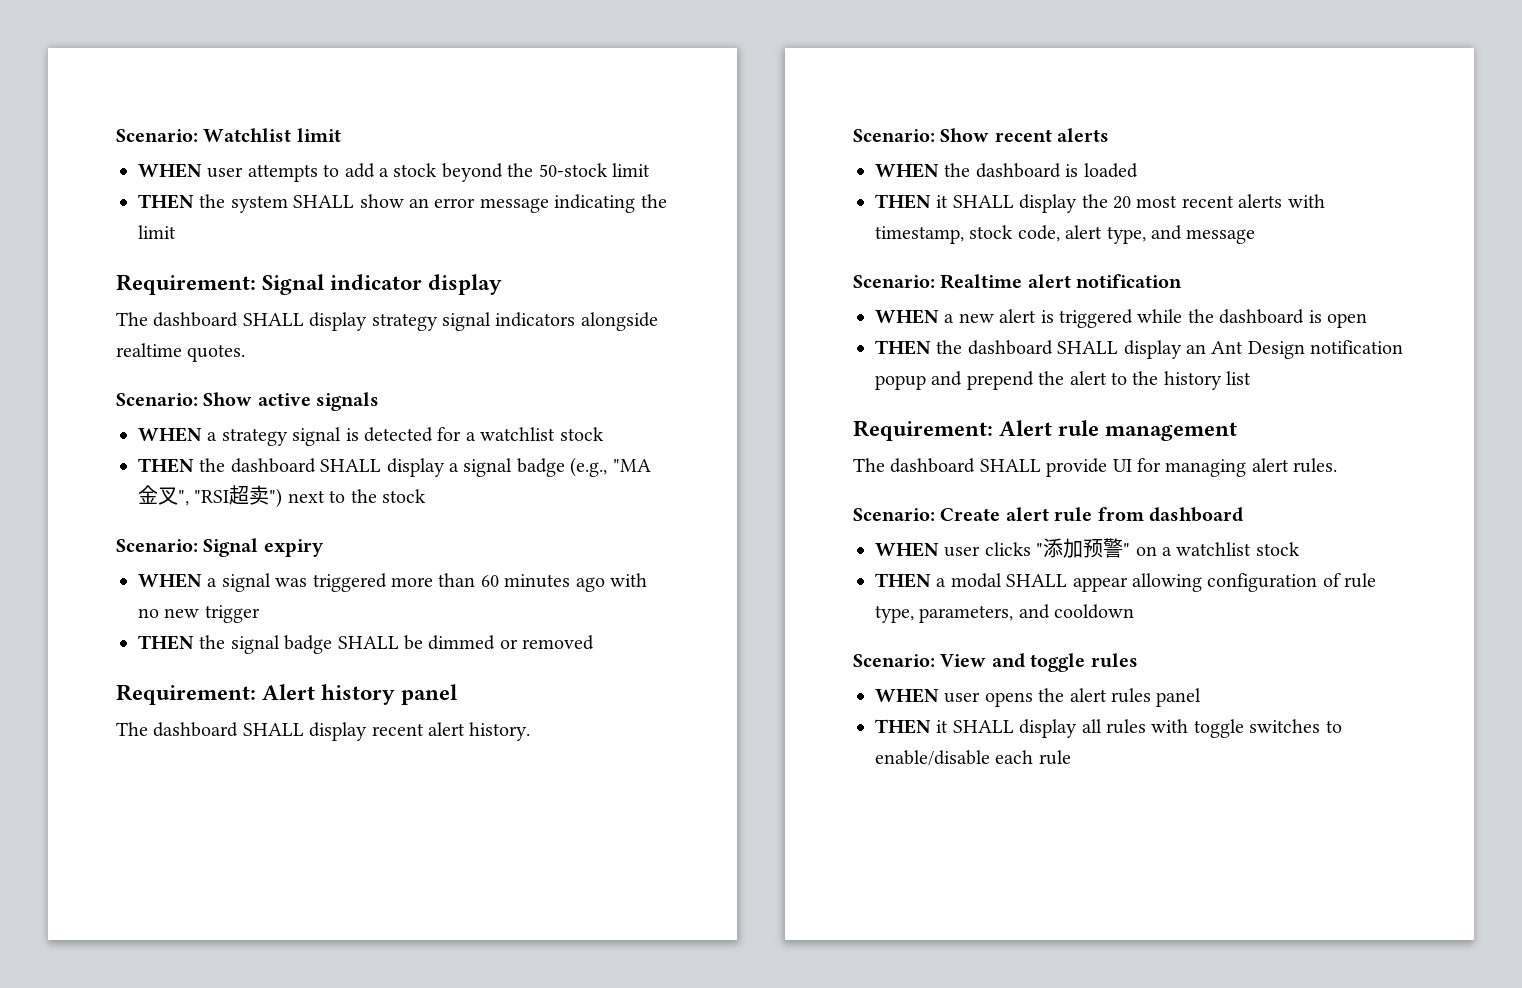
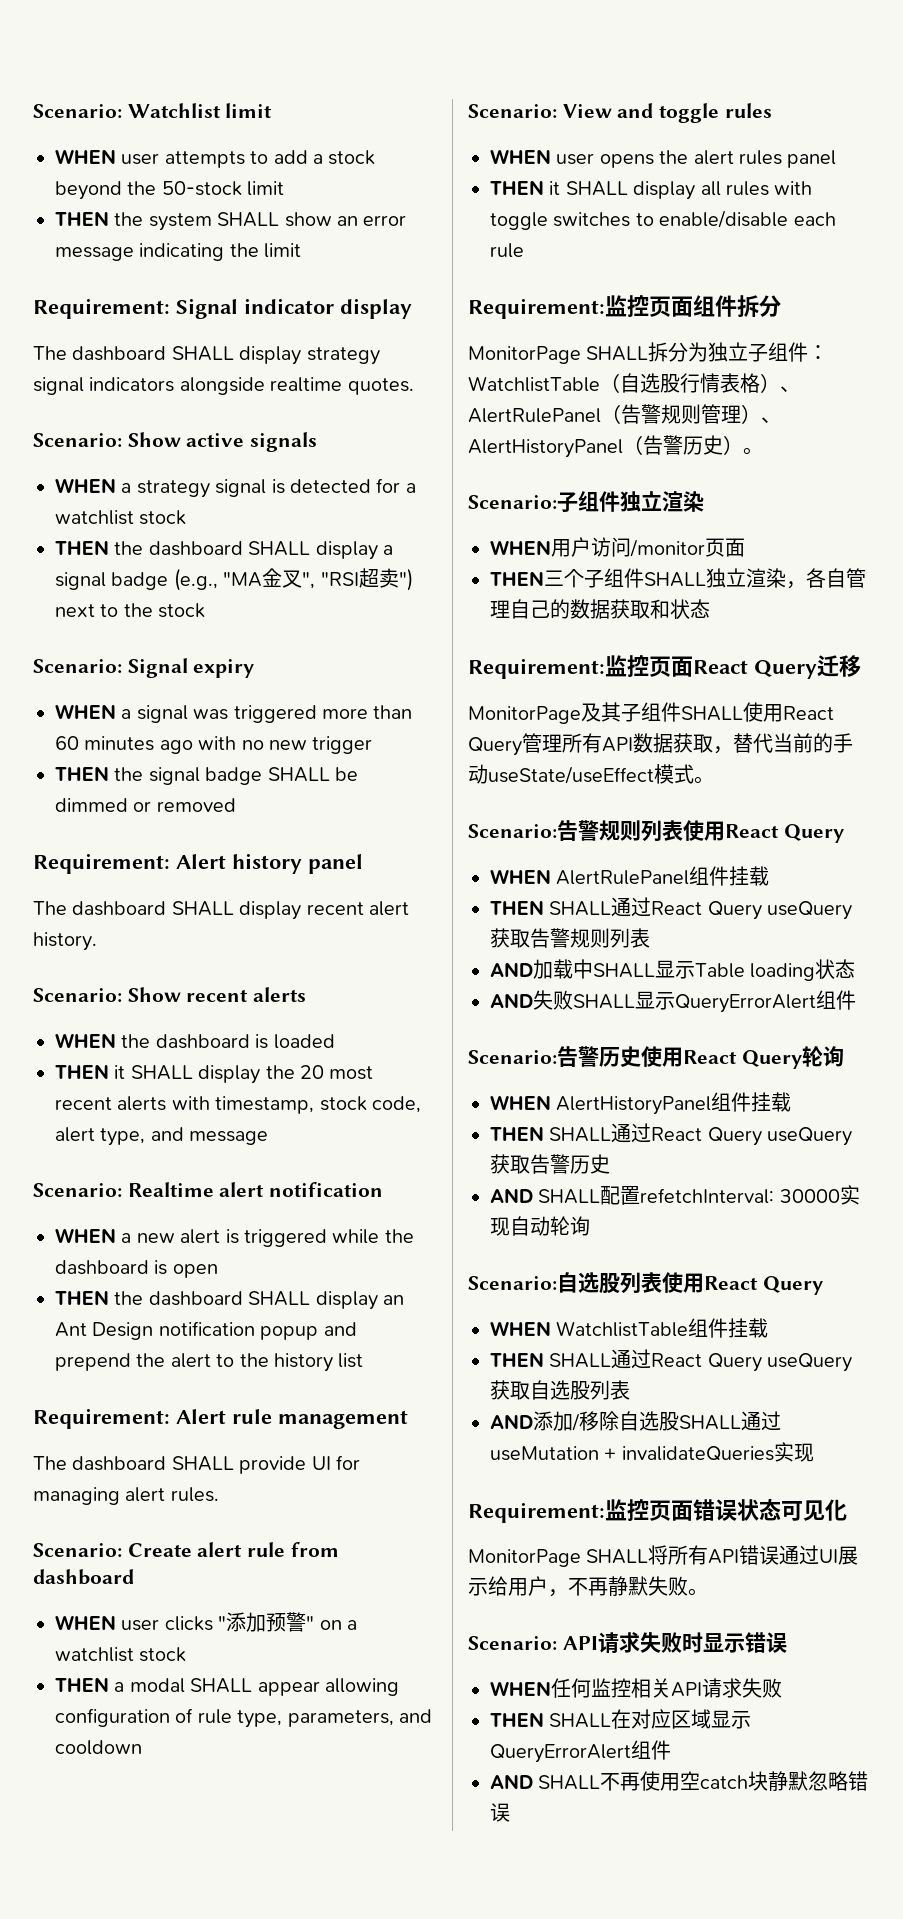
+ Requirement:监控页面组件拆分
+ MonitorPage SHALL拆分为独立子组件：WatchlistTable（自选股行情表格）、AlertRulePanel（告警规则管理）、AlertHistoryPanel（告警历史）。
+ Scenario:子组件独立渲染
+ WHEN用户访问/monitor页面
+ THEN三个子组件SHALL独立渲染，各自管理自己的数据获取和状态
+ Requirement:监控页面React Query迁移
+ MonitorPage及其子组件SHALL使用React Query管理所有API数据获取，替代当前的手动useState/useEffect模式。
+ Scenario:告警规则列表使用React Query
+ WHEN AlertRulePanel组件挂载
+ THEN SHALL通过React Query useQuery获取告警规则列表
+ AND加载中SHALL显示Table loading状态
+ AND失败SHALL显示QueryErrorAlert组件
+ Scenario:告警历史使用React Query轮询
+ WHEN AlertHistoryPanel组件挂载
+ THEN SHALL通过React Query useQuery获取告警历史
+ AND SHALL配置refetchInterval: 30000实现自动轮询
+ Scenario:自选股列表使用React Query
+ WHEN WatchlistTable组件挂载
+ THEN SHALL通过React Query useQuery获取自选股列表
+ AND添加/移除自选股SHALL通过useMutation + invalidateQueries实现
+ Requirement:监控页面错误状态可见化
+ MonitorPage SHALL将所有API错误通过UI展示给用户，不再静默失败。
+ Scenario: API请求失败时显示错误
+ WHEN任何监控相关API请求失败
+ THEN SHALL在对应区域显示QueryErrorAlert组件
+ AND SHALL不再使用空catch块静默忽略错误

